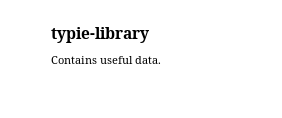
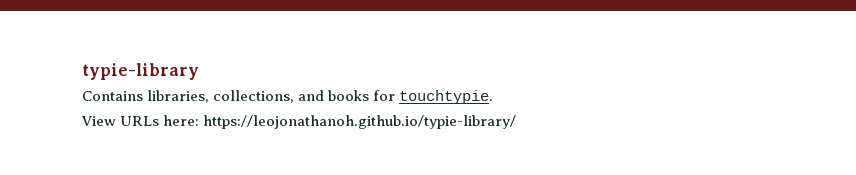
- Contains useful data.
+ Contains libraries, collections, and books for touchtypie.
+ View URLs here: https://leojonathanoh.github.io/typie-library/

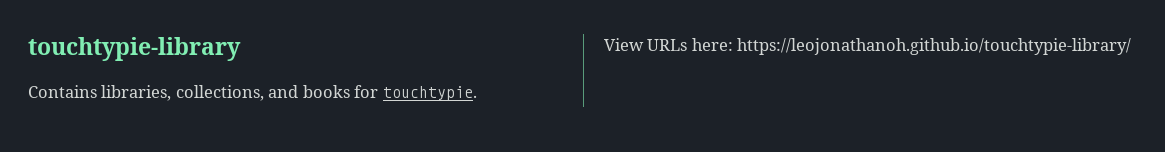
- typie-library
+ touchtypie-library
- View URLs here: https://leojonathanoh.github.io/typie-library/
+ View URLs here: https://leojonathanoh.github.io/touchtypie-library/

